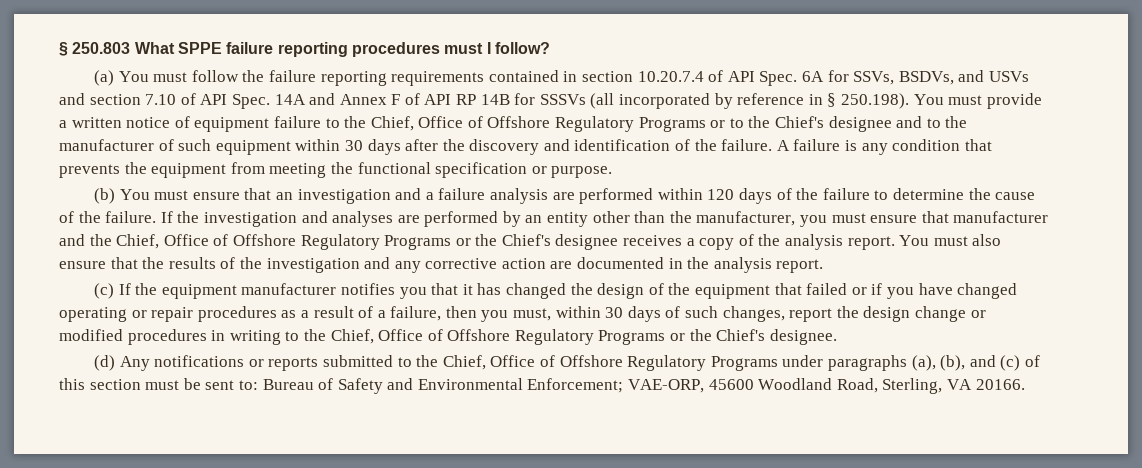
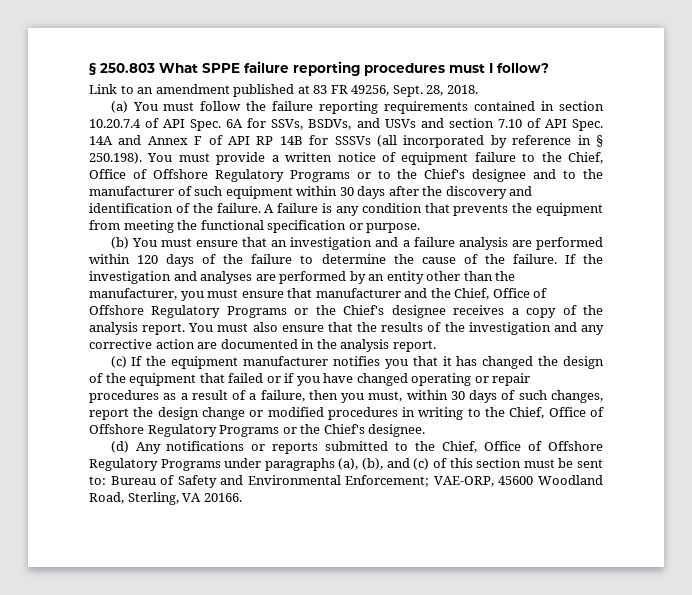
+ Link to an amendment published at 83 FR 49256, Sept. 28, 2018.

